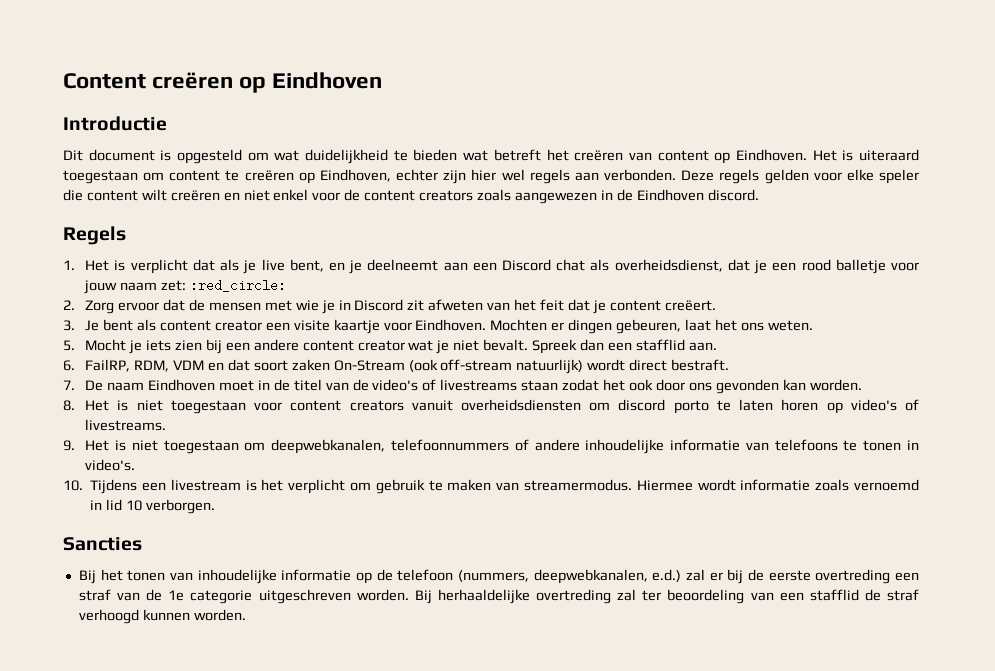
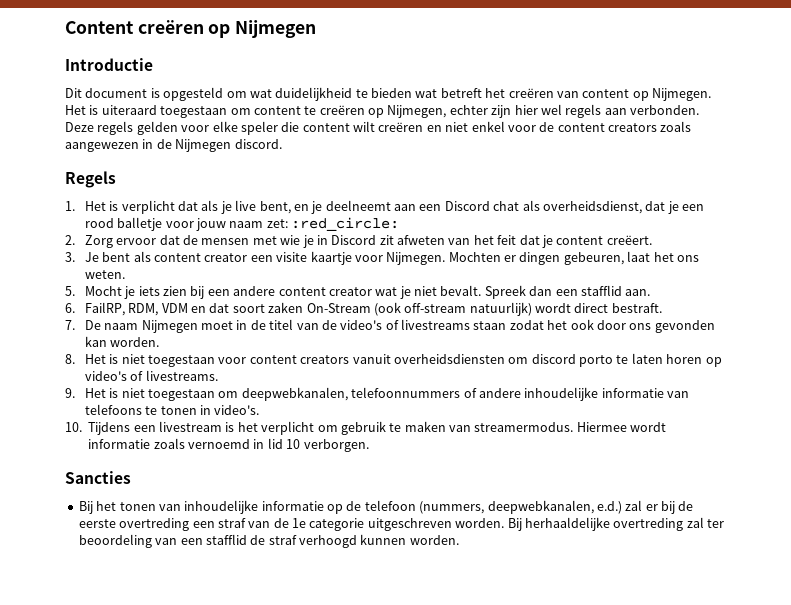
- Content creëren op Eindhoven
+ Content creëren op Nijmegen
- Dit document is opgesteld om wat duidelijkheid te bieden wat betreft het creëren van content op Eindhoven.
+ Dit document is opgesteld om wat duidelijkheid te bieden wat betreft het creëren van content op Nijmegen.
- Het is uiteraard toegestaan om content te creëren op Eindhoven, echter zijn hier wel regels aan verbonden.
+ Het is uiteraard toegestaan om content te creëren op Nijmegen, echter zijn hier wel regels aan verbonden.
- Deze regels gelden voor elke speler die content wilt creëren en niet enkel voor de content creators zoals aangewezen in de Eindhoven discord.
+ Deze regels gelden voor elke speler die content wilt creëren en niet enkel voor de content creators zoals aangewezen in de Nijmegen discord.
- 3. Je bent als content creator een visite kaartje voor Eindhoven.
+ 3. Je bent als content creator een visite kaartje voor Nijmegen.
- 7. De naam Eindhoven moet in de titel van de video's of livestreams staan zodat het ook door ons gevonden kan worden.
+ 7. De naam Nijmegen moet in de titel van de video's of livestreams staan zodat het ook door ons gevonden kan worden.

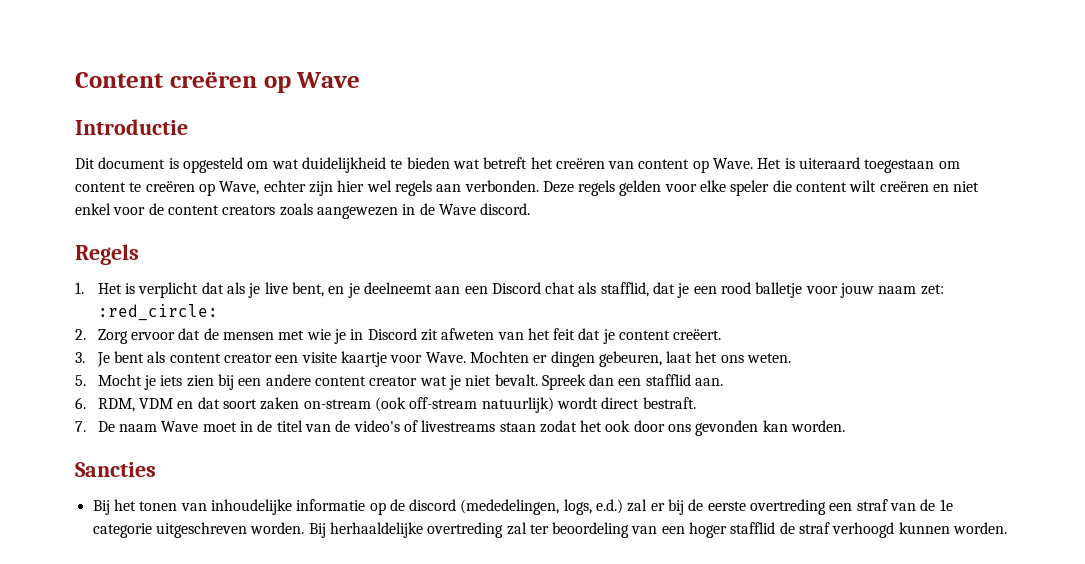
- Content creëren op Nijmegen
+ Content creëren op Wave
- Dit document is opgesteld om wat duidelijkheid te bieden wat betreft het creëren van content op Nijmegen.
+ Dit document is opgesteld om wat duidelijkheid te bieden wat betreft het creëren van content op Wave.
- Het is uiteraard toegestaan om content te creëren op Nijmegen, echter zijn hier wel regels aan verbonden.
+ Het is uiteraard toegestaan om content te creëren op Wave, echter zijn hier wel regels aan verbonden.
- Deze regels gelden voor elke speler die content wilt creëren en niet enkel voor de content creators zoals aangewezen in de Nijmegen discord.
+ Deze regels gelden voor elke speler die content wilt creëren en niet enkel voor de content creators zoals aangewezen in de Wave discord.
- 1. Het is verplicht dat als je live bent, en je deelneemt aan een Discord chat als overheidsdienst, dat je een rood balletje voor jouw naam zet: :red_circle:
+ 1. Het is verplicht dat als je live bent, en je deelneemt aan een Discord chat als stafflid, dat je een rood balletje voor jouw naam zet: :red_circle:
- 3. Je bent als content creator een visite kaartje voor Nijmegen.
+ 3. Je bent als content creator een visite kaartje voor Wave.
- 6. FailRP, RDM, VDM en dat soort zaken On-Stream (ook off-stream natuurlijk) wordt direct bestraft.
+ 6. RDM, VDM en dat soort zaken on-stream (ook off-stream natuurlijk) wordt direct bestraft.
- 7. De naam Nijmegen moet in de titel van de video's of livestreams staan zodat het ook door ons gevonden kan worden.
+ 7. De naam Wave moet in de titel van de video's of livestreams staan zodat het ook door ons gevonden kan worden.
- 8. Het is niet toegestaan voor content creators vanuit overheidsdiensten om discord porto te laten horen op video's of livestreams.
- 9. Het is niet toegestaan om deepwebkanalen, telefoonnummers of andere inhoudelijke informatie van telefoons te tonen in video's.
- 10. Tijdens een livestream is het verplicht om gebruik te maken van streamermodus. Hiermee wordt informatie zoals vernoemd in lid 10 verborgen.
- Bij het tonen van inhoudelijke informatie op de telefoon (nummers, deepwebkanalen, e.d.) zal er bij de eerste overtreding een straf van de 1e categorie uitgeschreven worden.
+ Bij het tonen van inhoudelijke informatie op de discord (mededelingen, logs, e.d.) zal er bij de eerste overtreding een straf van de 1e categorie uitgeschreven worden.
- Bij herhaaldelijke overtreding zal ter beoordeling van een stafflid de straf verhoogd kunnen worden.
+ Bij herhaaldelijke overtreding zal ter beoordeling van een hoger stafflid de straf verhoogd kunnen worden.

